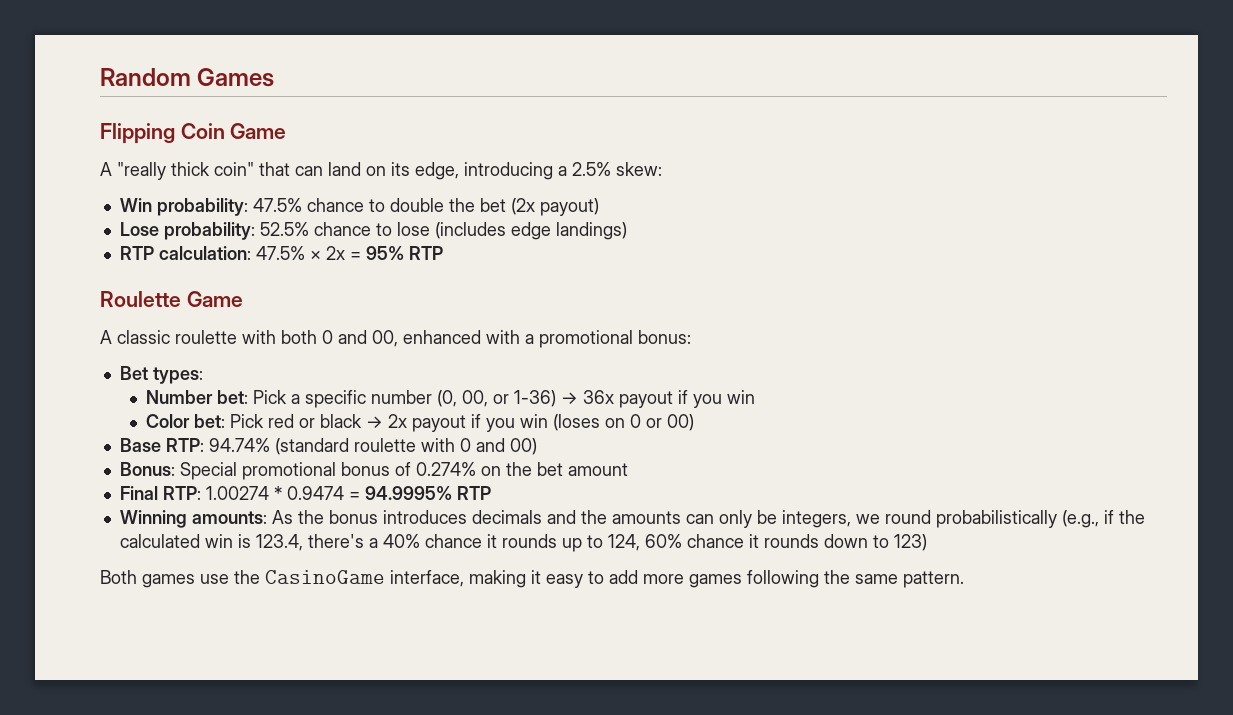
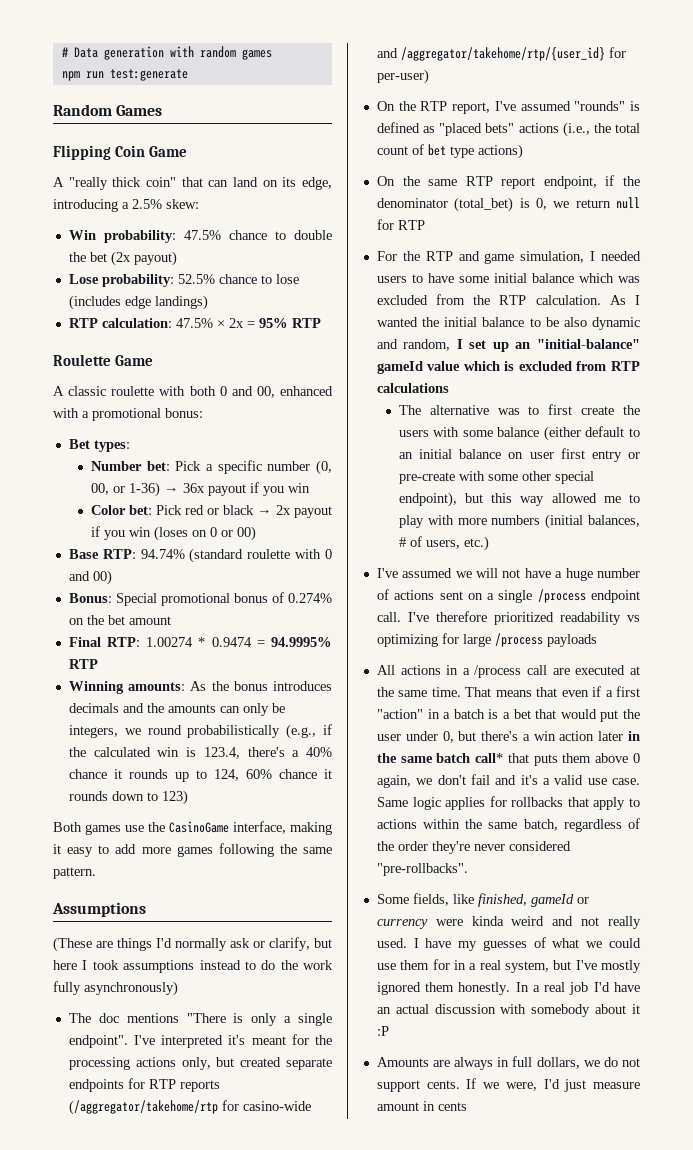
+ # Data generation with random games
+ npm run test:generate
+ Assumptions
+ (These are things I'd normally ask or clarify, but here I took assumptions instead to do the work fully asynchronously)
+ The doc mentions "There is only a single endpoint". I've interpreted it's meant for the processing actions only, but created separate endpoints for RTP reports (/aggregator/takehome/rtp for casino-wide and /aggregator/takehome/rtp/{user_id} for per-user)
+ On the RTP report, I've assumed "rounds" is defined as "placed bets" actions (i.e., the total count of bet type actions)
+ On the same RTP report endpoint, if the denominator (total_bet) is 0, we return null for RTP
+ For the RTP and game simulation, I needed users to have some initial balance which was excluded from the RTP calculation. As I wanted the initial balance to be also dynamic and random, I set up an "initial-balance" gameId value which is excluded from RTP calculations
+ The alternative was to first create the users with some balance (either default to an initial balance on user first entry or pre-create with some other special endpoint), but this way allowed me to play with more numbers (initial balances, # of users, etc.)
+ I've assumed we will not have a huge number of actions sent on a single /process endpoint call. I've therefore prioritized readability vs optimizing for large /process payloads
+ All actions in a /process call are executed at the same time. That means that even if a first "action" in a batch is a bet that would put the user under 0, but there's a win action later in the same batch call* that puts them above 0 again, we don't fail and it's a valid use case. Same logic applies for rollbacks that apply to actions within the same batch, regardless of the order they're never considered "pre-rollbacks".
+ Some fields, like finished, gameId or currency were kinda weird and not really used. I have my guesses of what we could use them for in a real system, but I've mostly ignored them honestly. In a real job I'd have an actual discussion with somebody about it :P
+ Amounts are always in full dollars, we do not support cents. If we were, I'd just measure amount in cents

